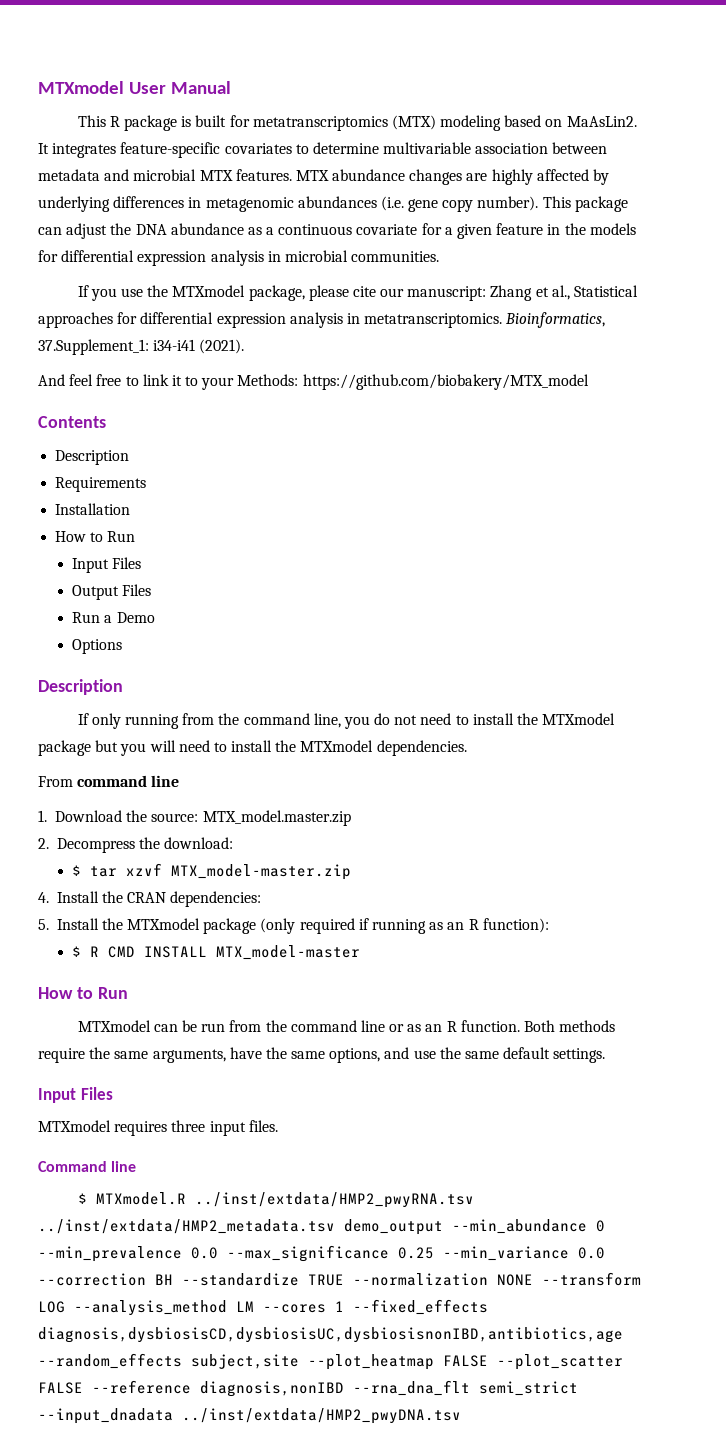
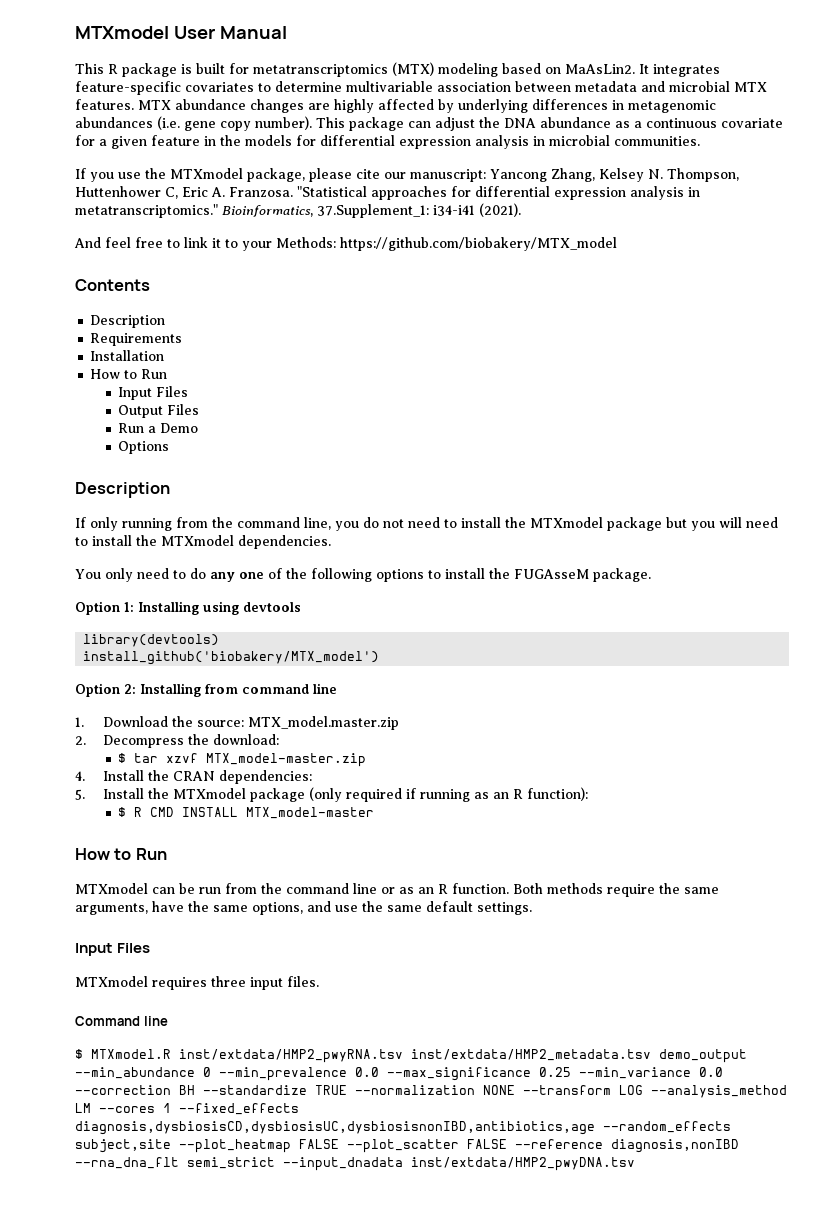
- If you use the MTXmodel package, please cite our manuscript: Zhang et al., Statistical approaches for differential expression analysis in metatranscriptomics.
+ If you use the MTXmodel package, please cite our manuscript: Yancong Zhang, Kelsey N. Thompson, Huttenhower C, Eric A. Franzosa. "Statistical approaches for differential expression analysis in metatranscriptomics."
- From command line
+ You only need to do any one of the following options to install the FUGAsseM package.
+ Option 1: Installing using devtools
+ library(devtools)
+ install_github('biobakery/MTX_model')
+ Option 2: Installing from command line
- $ MTXmodel.R ../inst/extdata/HMP2_pwyRNA.tsv ../inst/extdata/HMP2_metadata.tsv demo_output --min_abundance 0 --min_prevalence 0.0 --max_significance 0.25 --min_variance 0.0 --correction BH --standardize TRUE --normalization NONE --transform LOG --analysis_method LM --cores 1 --fixed_effects diagnosis,dysbiosisCD,dysbiosisUC,dysbiosisnonIBD,antibiotics,age --random_effects subject,site --plot_heatmap FALSE --plot_scatter FALSE --reference diagnosis,nonIBD --rna_dna_flt semi_strict --input_dnadata ../inst/extdata/HMP2_pwyDNA.tsv
+ $ MTXmodel.R inst/extdata/HMP2_pwyRNA.tsv inst/extdata/HMP2_metadata.tsv demo_output --min_abundance 0 --min_prevalence 0.0 --max_significance 0.25 --min_variance 0.0 --correction BH --standardize TRUE --normalization NONE --transform LOG --analysis_method LM --cores 1 --fixed_effects diagnosis,dysbiosisCD,dysbiosisUC,dysbiosisnonIBD,antibiotics,age --random_effects subject,site --plot_heatmap FALSE --plot_scatter FALSE --reference diagnosis,nonIBD --rna_dna_flt semi_strict --input_dnadata inst/extdata/HMP2_pwyDNA.tsv

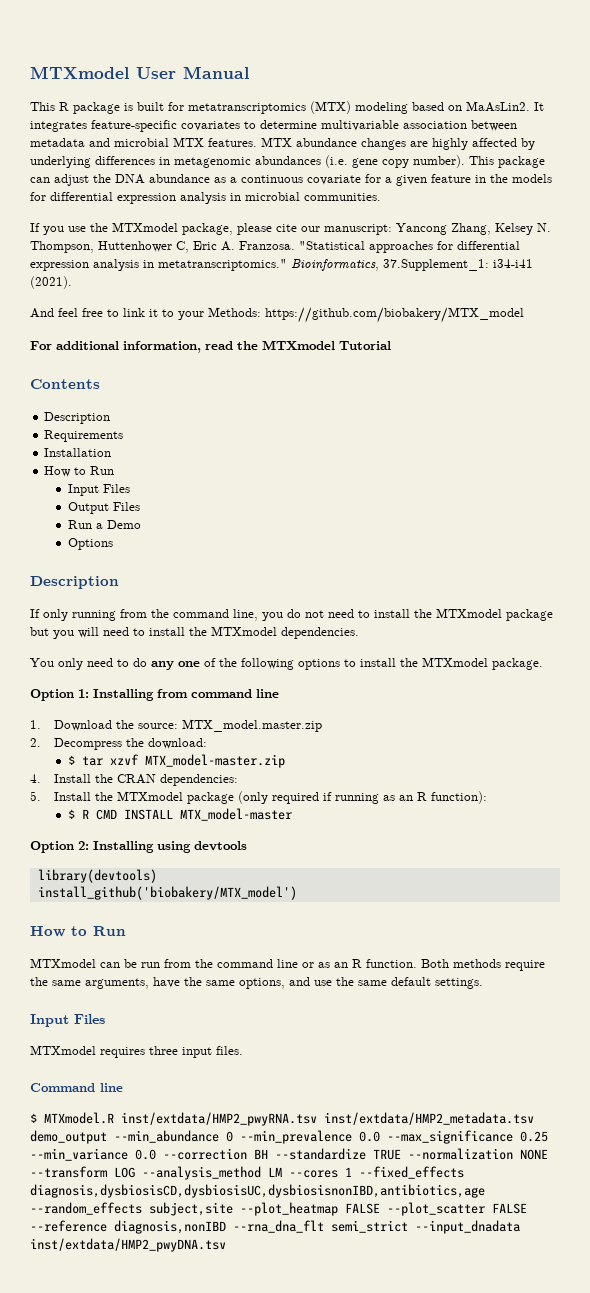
+ For additional information, read the MTXmodel Tutorial
- You only need to do any one of the following options to install the FUGAsseM package.
+ You only need to do any one of the following options to install the MTXmodel package.
- Option 1: Installing using devtools
- library(devtools)
- install_github('biobakery/MTX_model')
- Option 2: Installing from command line
+ Option 1: Installing from command line
+ Option 2: Installing using devtools
+ library(devtools)
+ install_github('biobakery/MTX_model')

